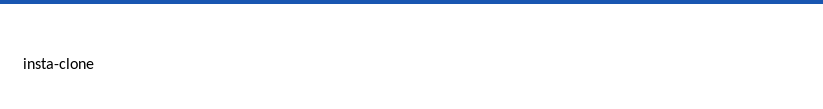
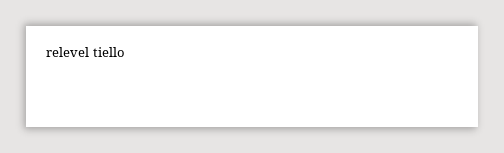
- insta-clone
+ relevel tiello

